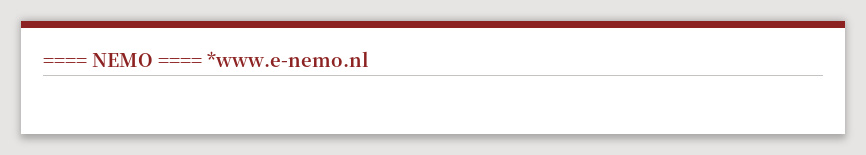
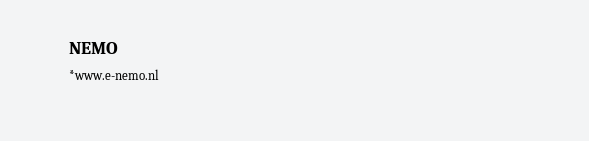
- ==== NEMO ==== *www.e-nemo.nl
+ NEMO
+ *www.e-nemo.nl

